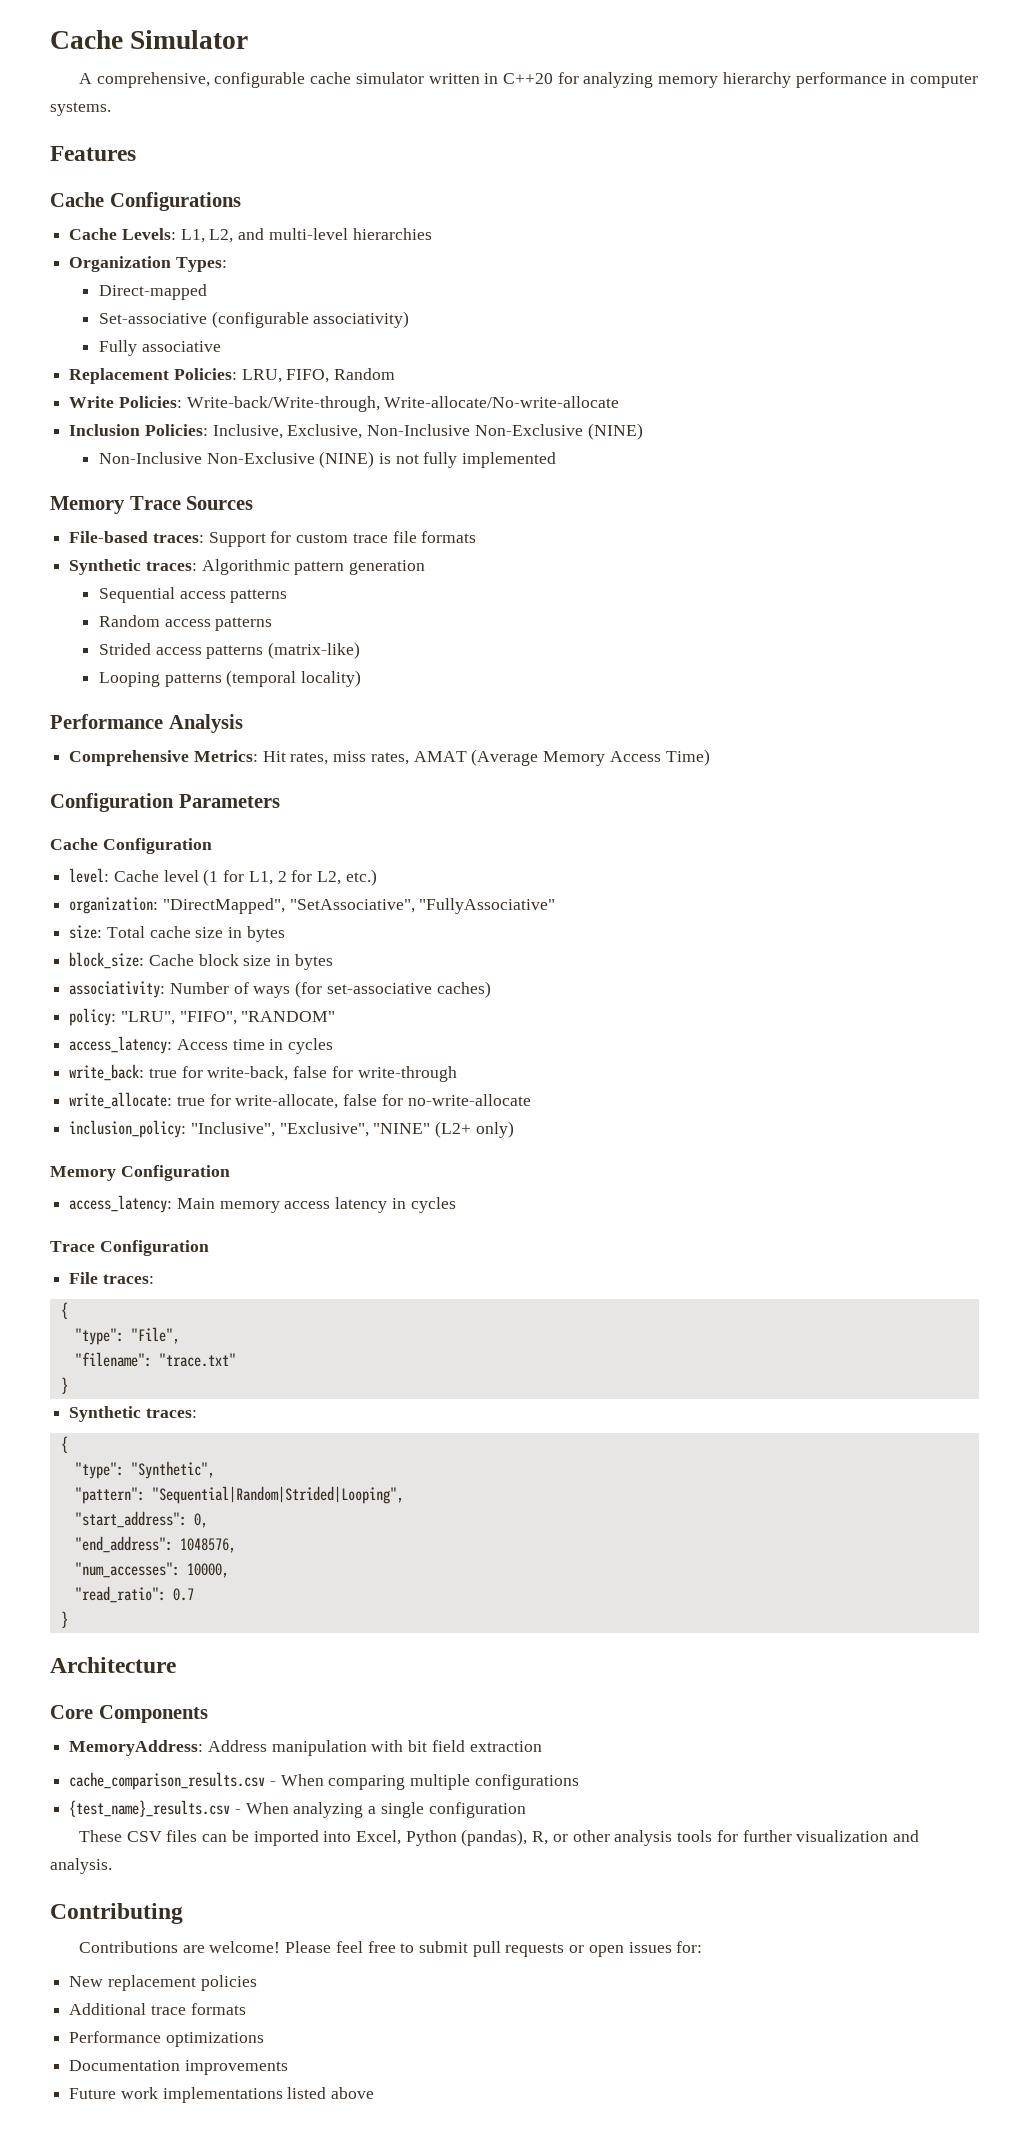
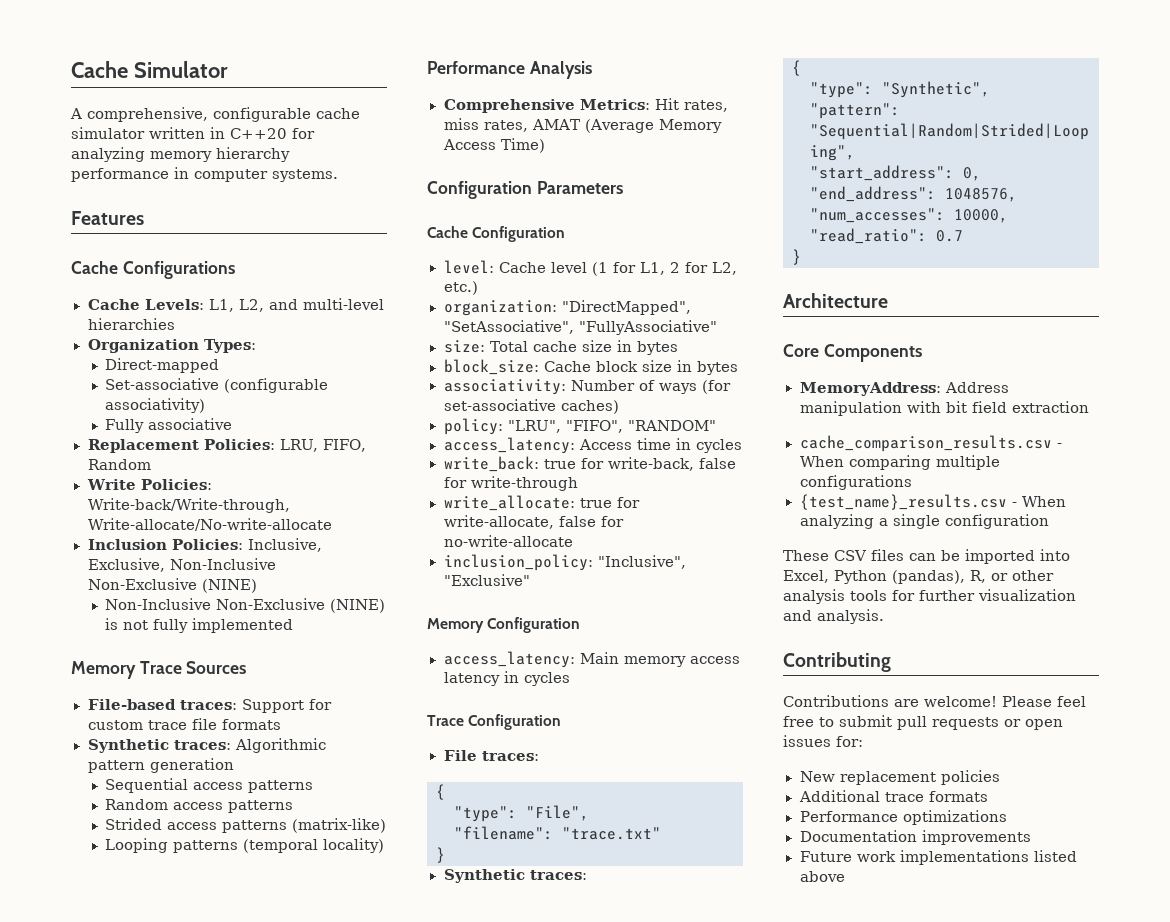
- inclusion_policy: "Inclusive", "Exclusive", "NINE" (L2+ only)
+ inclusion_policy: "Inclusive", "Exclusive"

